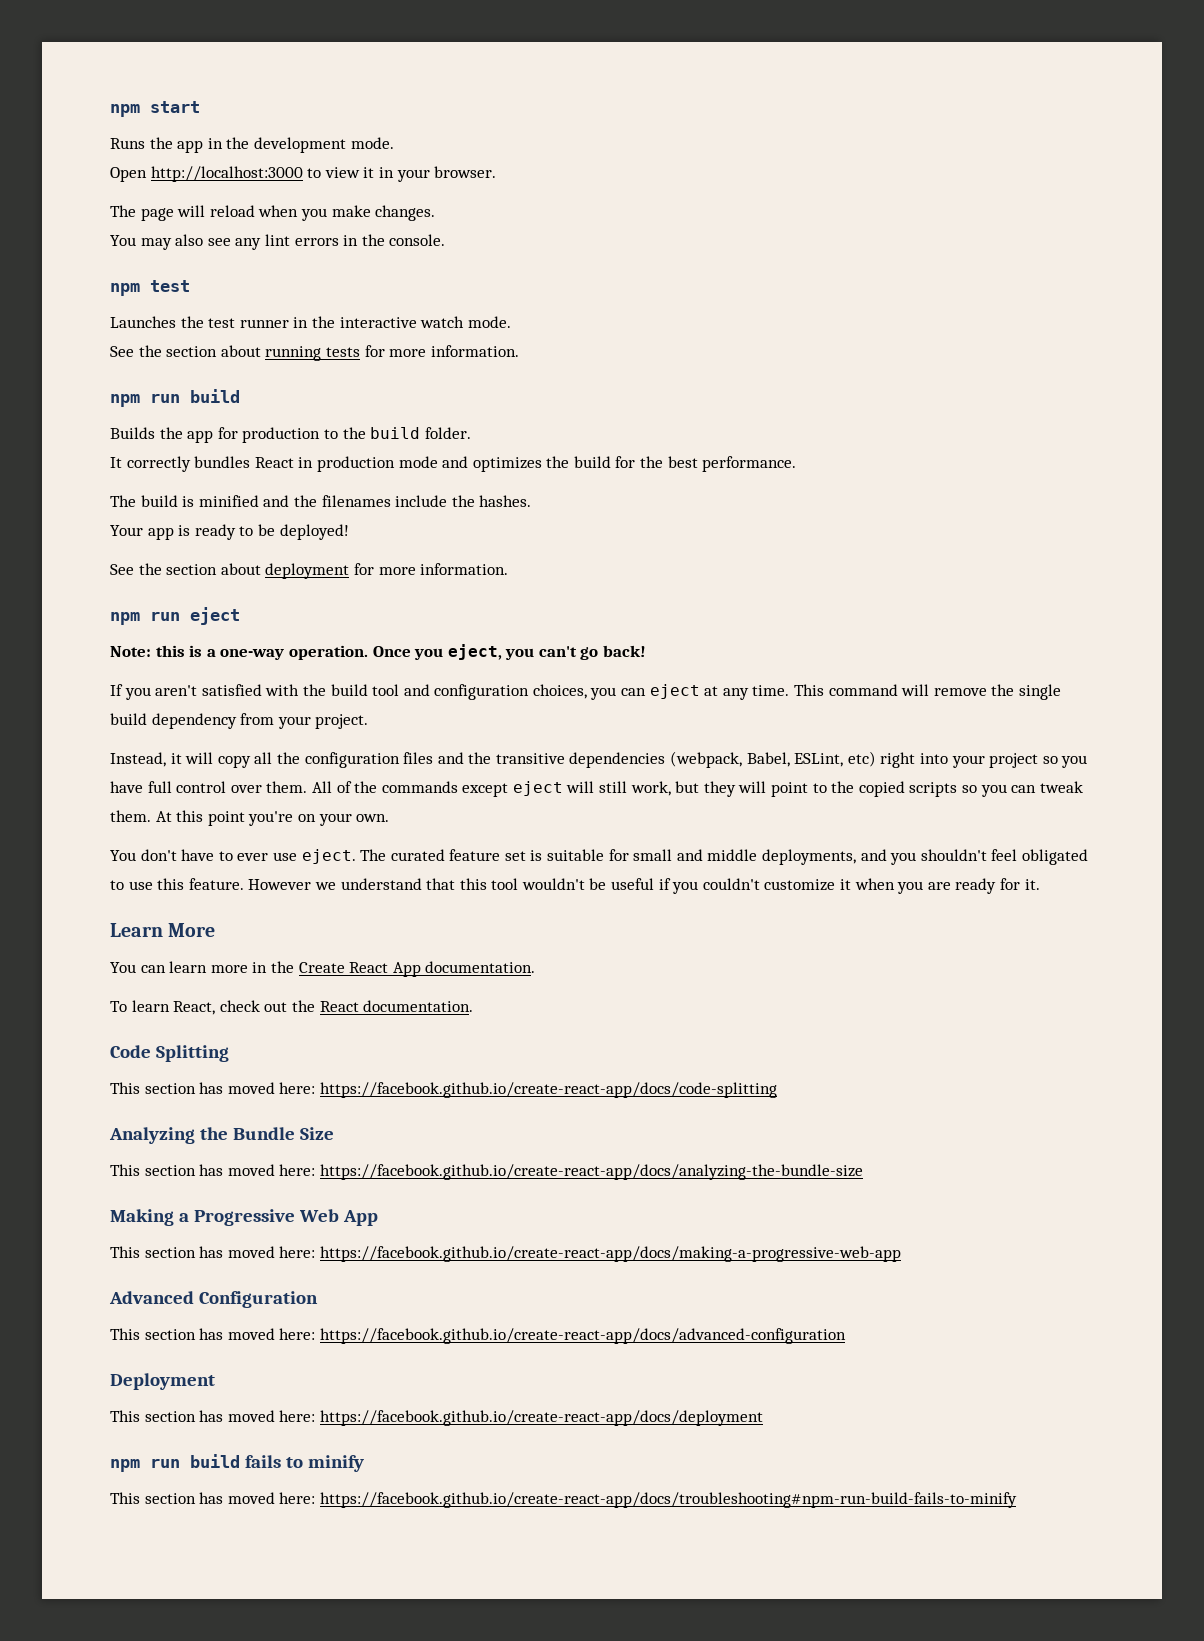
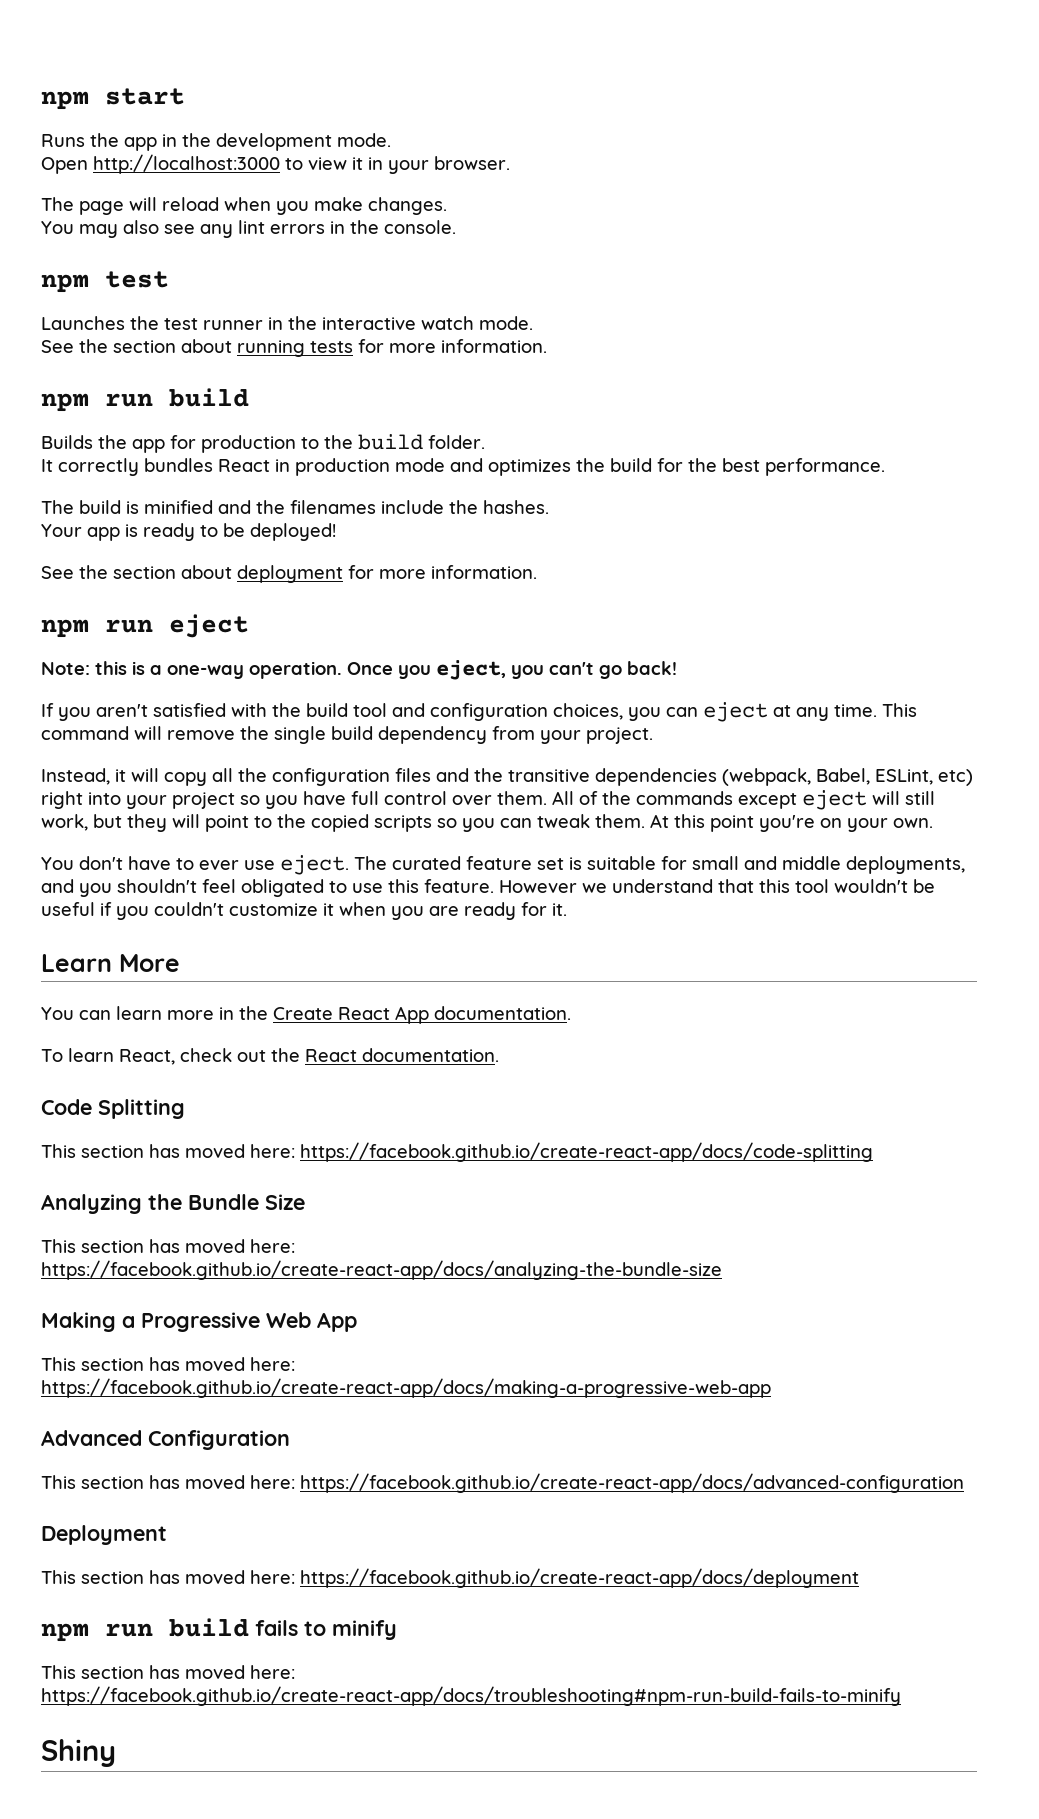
+ Shiny

